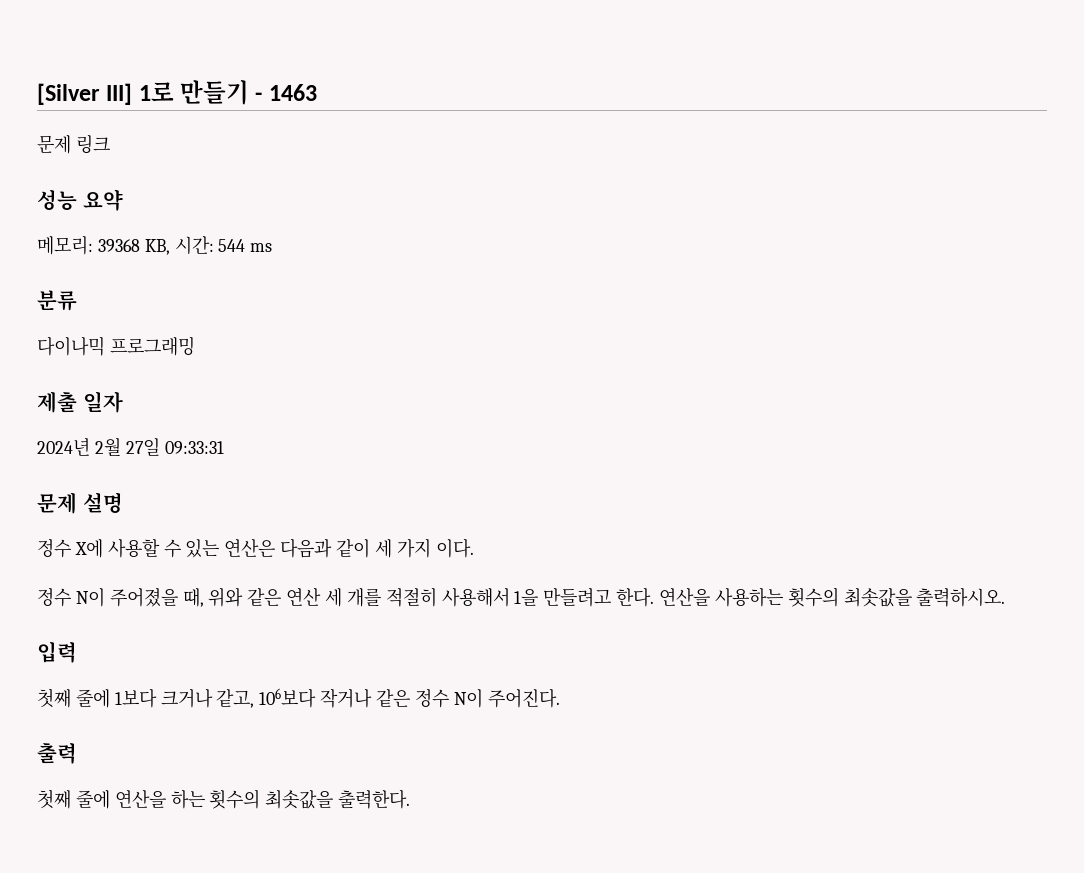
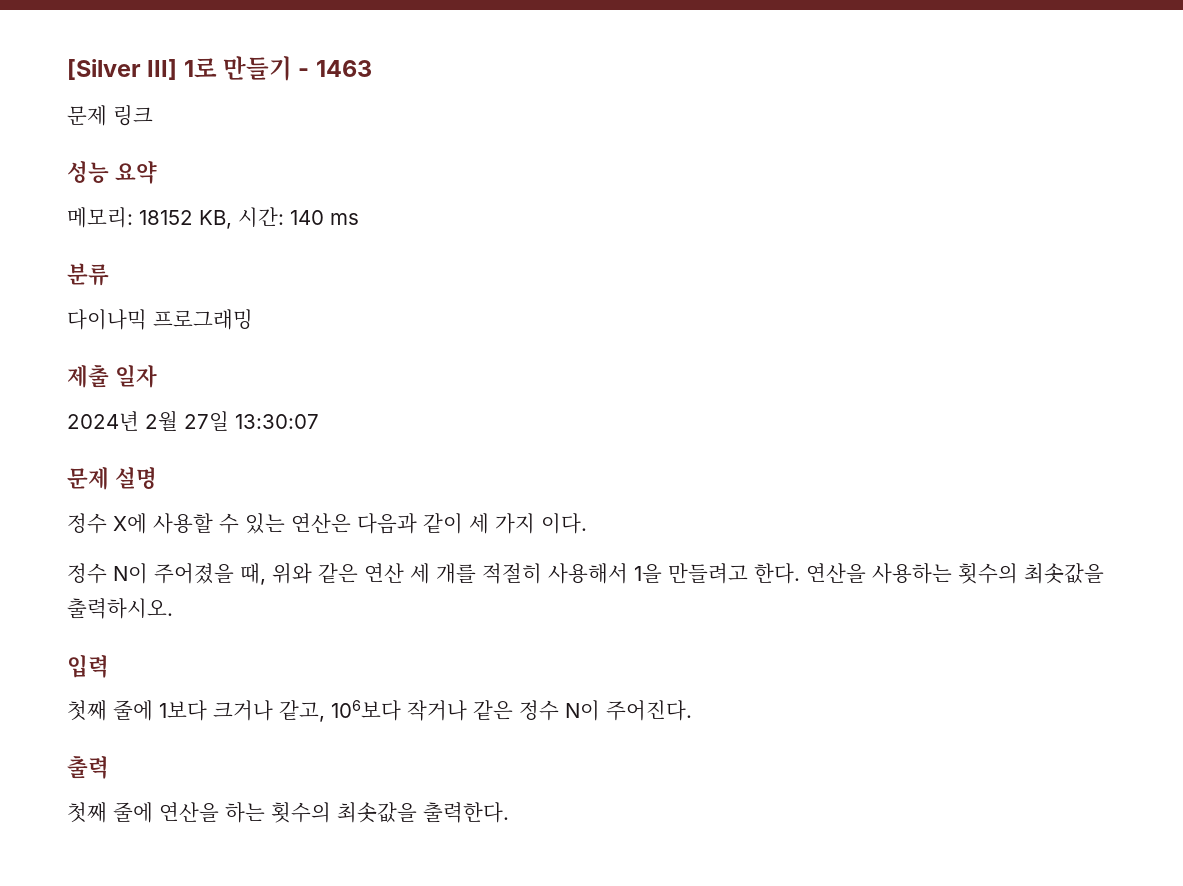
- 메모리: 39368 KB, 시간: 544 ms
+ 메모리: 18152 KB, 시간: 140 ms
- 2024년 2월 27일 09:33:31
+ 2024년 2월 27일 13:30:07

